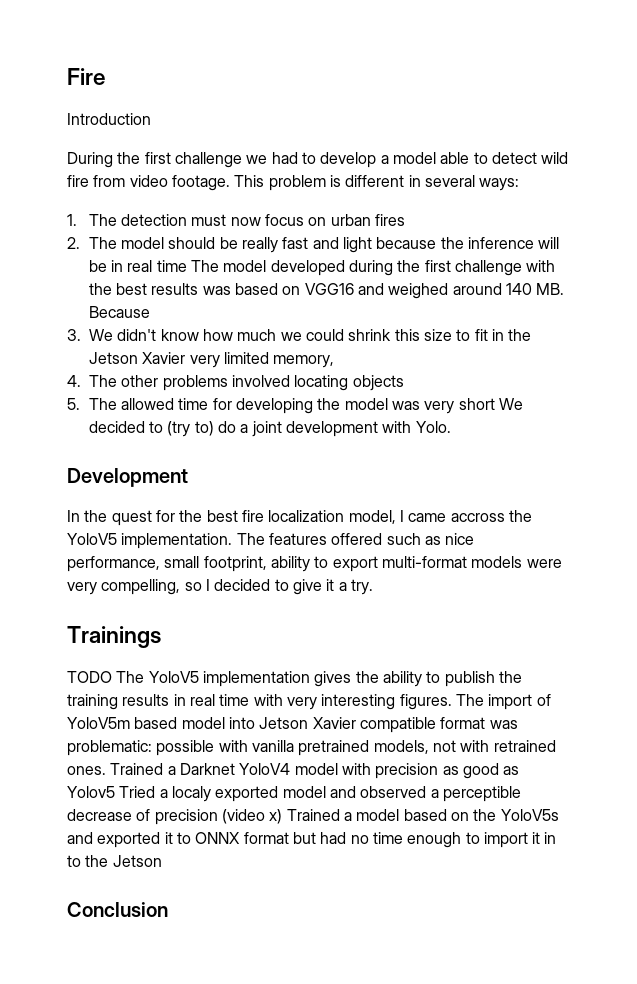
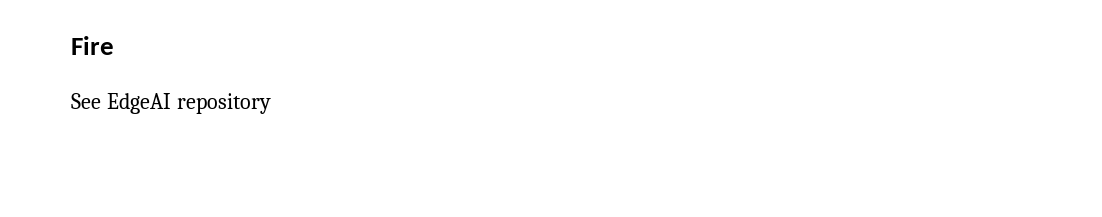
- Introduction
- During the first challenge we had to develop a model able to detect wild fire from video footage. This problem is different in several ways:
- 1. The detection must now focus on urban fires
- 2. The model should be really fast and light because the inference will be in real time The model developed during the first challenge with the best results was based on VGG16 and weighed around 140 MB. Because
- 3. We didn't know how much we could shrink this size to fit in the Jetson Xavier very limited memory,
- 4. The other problems involved locating objects
- 5. The allowed time for developing the model was very short We decided to (try to) do a joint development with Yolo.
- Development
- In the quest for the best fire localization model, I came accross the YoloV5 implementation. The features offered such as nice performance, small footprint, ability to export multi-format models were very compelling, so I decided to give it a try.
- Trainings
- TODO The YoloV5 implementation gives the ability to publish the training results in real time with very interesting figures. The import of YoloV5m based model into Jetson Xavier compatible format was problematic: possible with vanilla pretrained models, not with retrained ones. Trained a Darknet YoloV4 model with precision as good as Yolov5 Tried a localy exported model and observed a perceptible decrease of precision (video x) Trained a model based on the YoloV5s and exported it to ONNX format but had no time enough to import it in to the Jetson
- Conclusion
+ See EdgeAI repository

